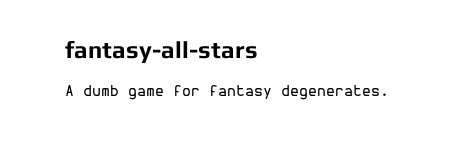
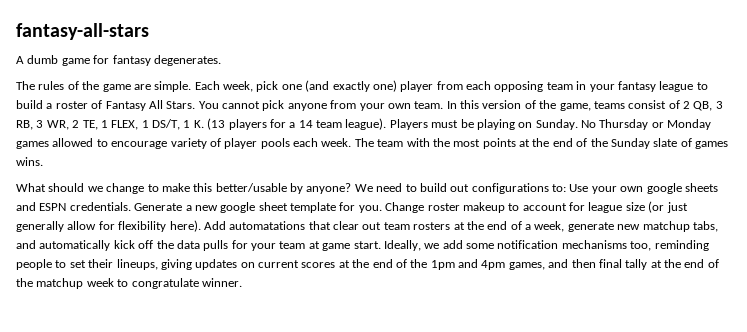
+ The rules of the game are simple. Each week, pick one (and exactly one) player from each opposing team in your fantasy league to build a roster of Fantasy All Stars. You cannot pick anyone from your own team. In this version of the game, teams consist of 2 QB, 3 RB, 3 WR, 2 TE, 1 FLEX, 1 DS/T, 1 K. (13 players for a 14 team league). Players must be playing on Sunday. No Thursday or Monday games allowed to encourage variety of player pools each week. The team with the most points at the end of the Sunday slate of games wins.
+ What should we change to make this better/usable by anyone? We need to build out configurations to: Use your own google sheets and ESPN credentials. Generate a new google sheet template for you. Change roster makeup to account for league size (or just generally allow for flexibility here). Add automatations that clear out team rosters at the end of a week, generate new matchup tabs, and automatically kick off the data pulls for your team at game start. Ideally, we add some notification mechanisms too, reminding people to set their lineups, giving updates on current scores at the end of the 1pm and 4pm games, and then final tally at the end of the matchup week to congratulate winner.

